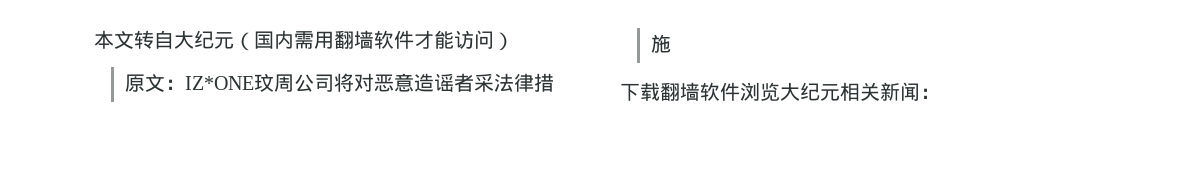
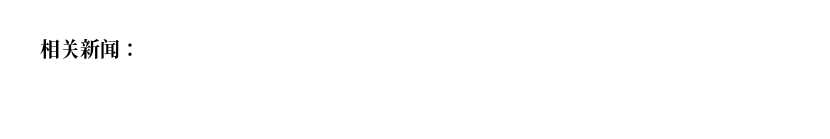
- 本文转自大纪元（国内需用翻墙软件才能访问）
- 原文：IZ*ONE玟周公司将对恶意造谣者采法律措施
- 下载翻墙软件浏览大纪元相关新闻：
+ 相关新闻：

